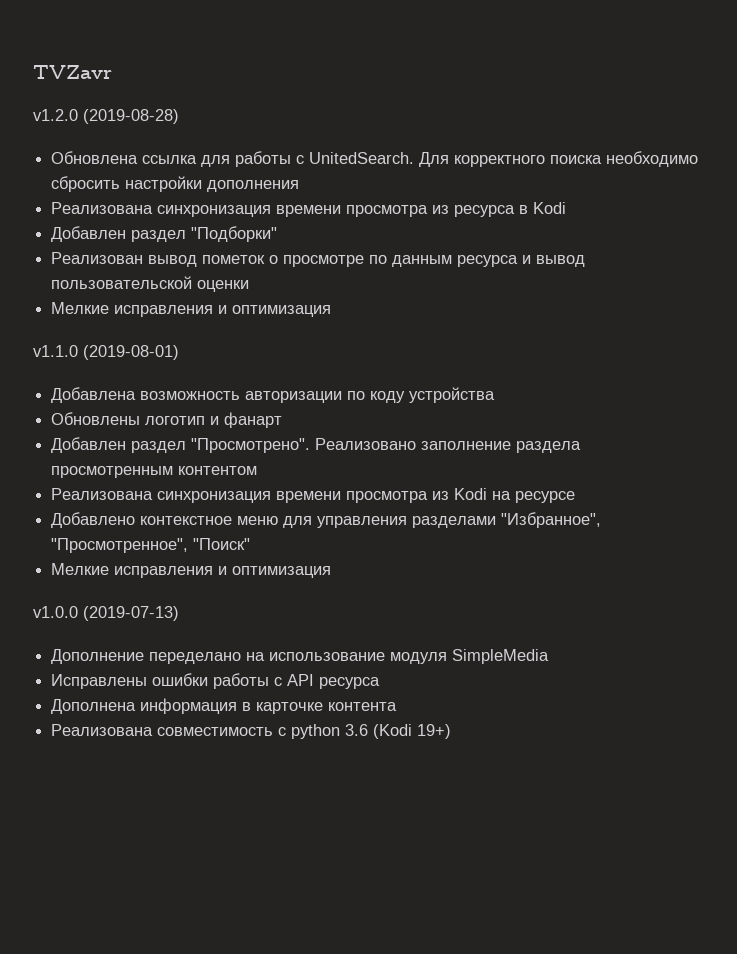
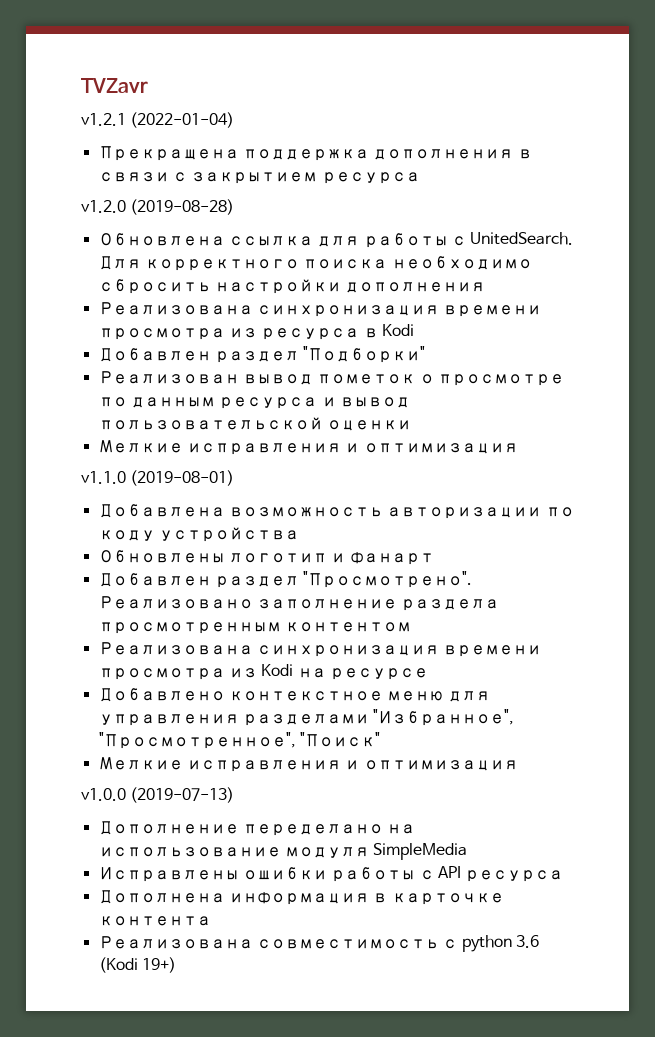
+ v1.2.1 (2022-01-04)
+ Прекращена поддержка дополнения в связи с закрытием ресурса

